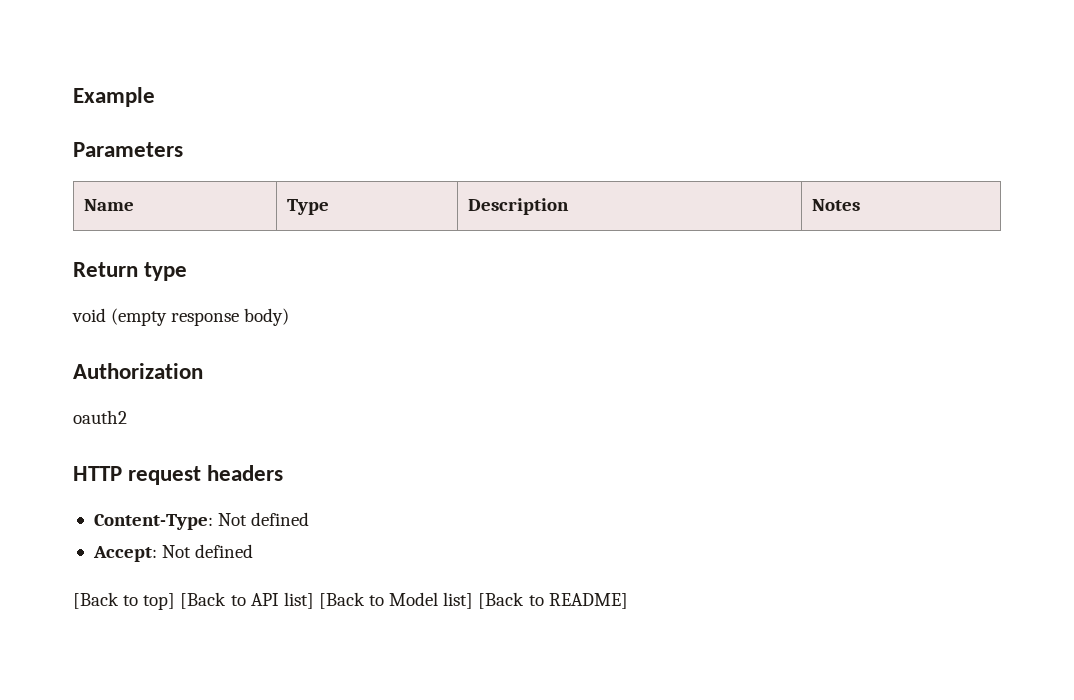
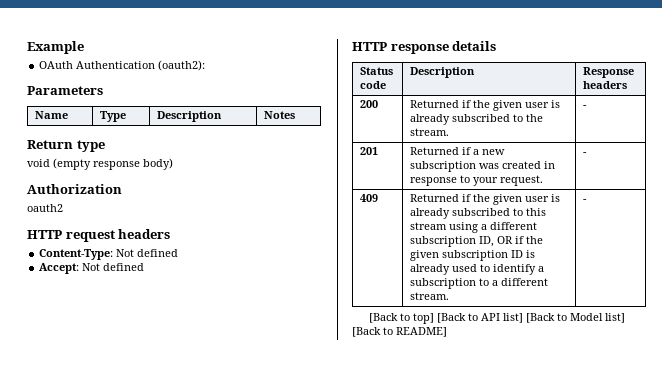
+ OAuth Authentication (oauth2):
+ HTTP response details
+ Status code | Description | Response headers
+ 200 | Returned if the given user is already subscribed to the stream. | -
+ 201 | Returned if a new subscription was created in response to your request. | -
+ 409 | Returned if the given user is already subscribed to this stream using a different subscription ID, OR if the given subscription ID is already used to identify a subscription to a different stream. | -

